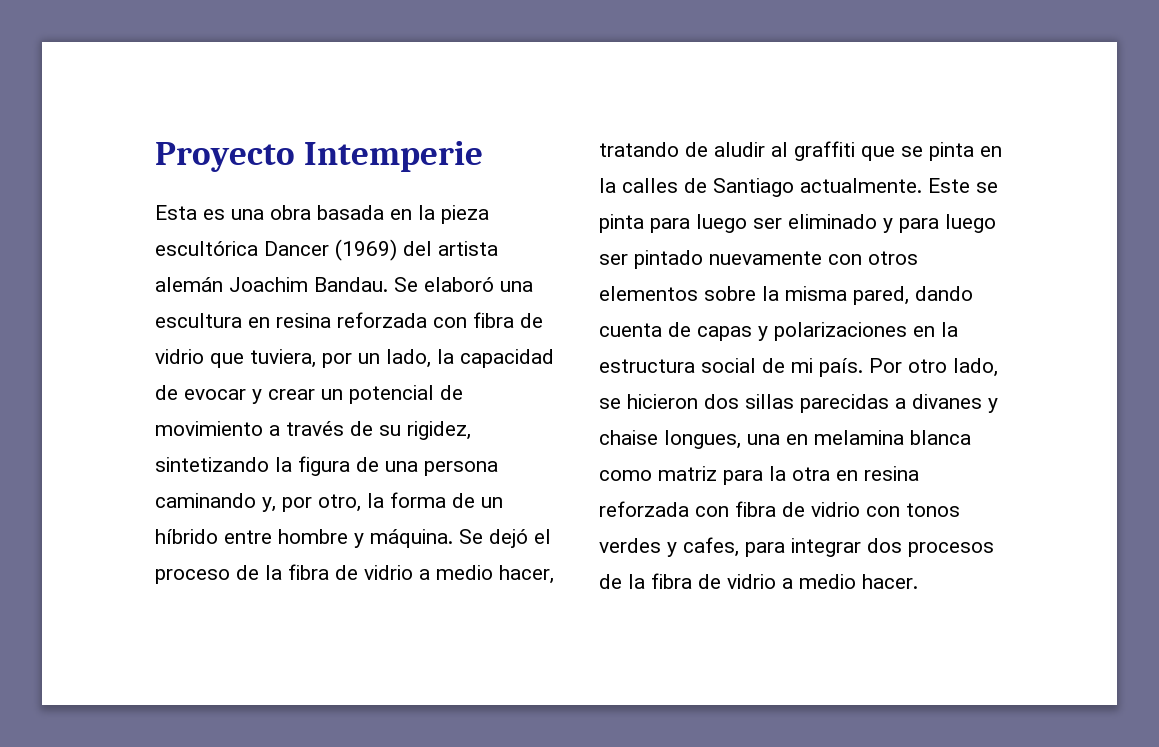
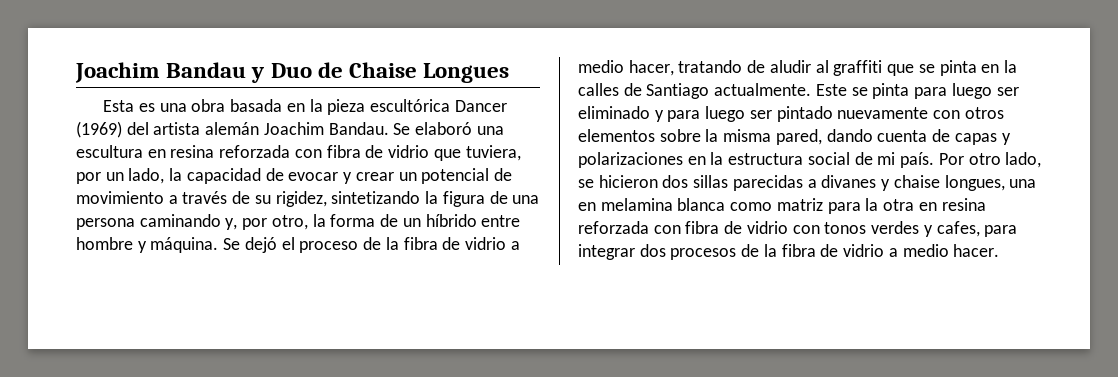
- Proyecto Intemperie
+ Joachim Bandau y Duo de Chaise Longues

